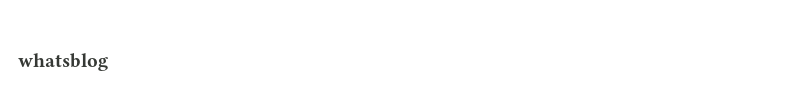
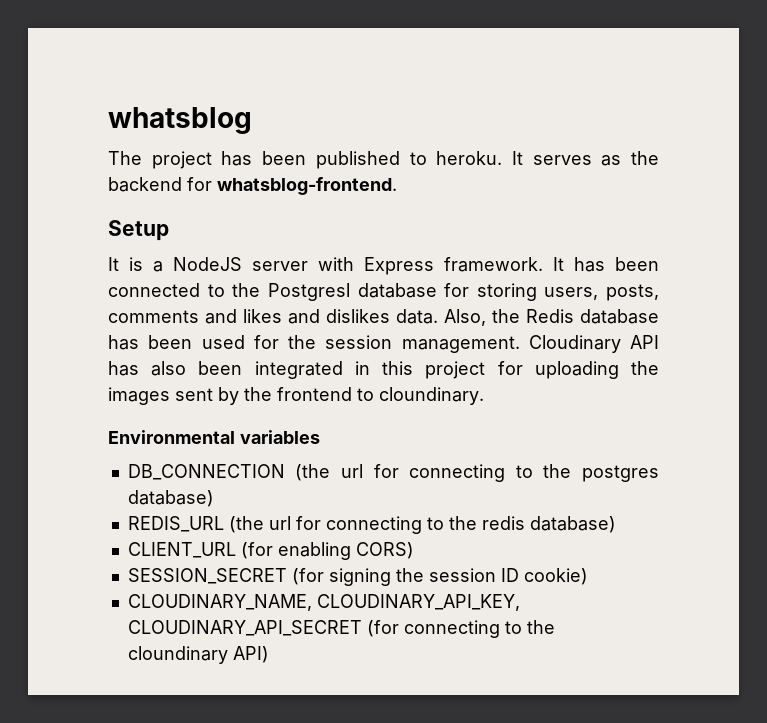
+ The project has been published to heroku. It serves as the backend for whatsblog-frontend.
+ Setup
+ It is a NodeJS server with Express framework. It has been connected to the Postgresl database for storing users, posts, comments and likes and dislikes data. Also, the Redis database has been used for the session management. Cloudinary API has also been integrated in this project for uploading the images sent by the frontend to cloundinary.
+ Environmental variables
+ DB_CONNECTION (the url for connecting to the postgres database)
+ REDIS_URL (the url for connecting to the redis database)
+ CLIENT_URL (for enabling CORS)
+ SESSION_SECRET (for signing the session ID cookie)
+ CLOUDINARY_NAME, CLOUDINARY_API_KEY, CLOUDINARY_API_SECRET (for connecting to the cloundinary API)

